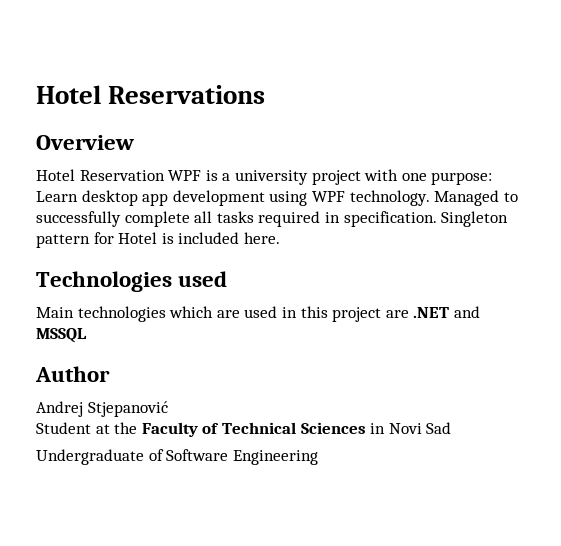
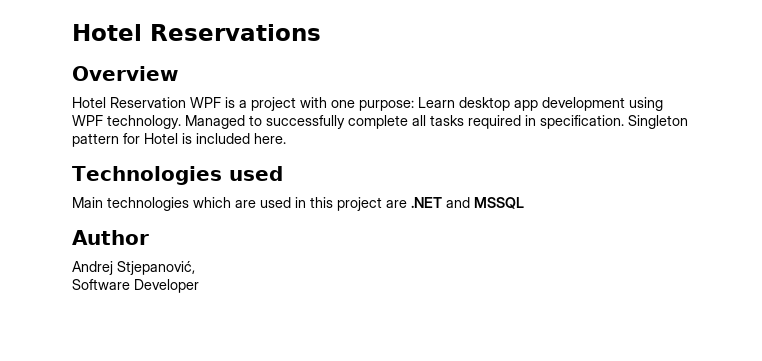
- Hotel Reservation WPF is a university project with one purpose: Learn desktop app development using WPF technology.
+ Hotel Reservation WPF is a project with one purpose: Learn desktop app development using WPF technology.
- Andrej Stjepanović
- Student at the Faculty of Technical Sciences in Novi Sad
- Undergraduate of Software Engineering
+ Andrej Stjepanović,
+ Software Developer

